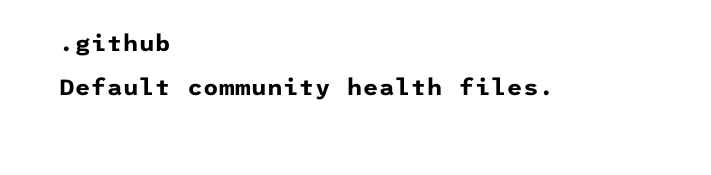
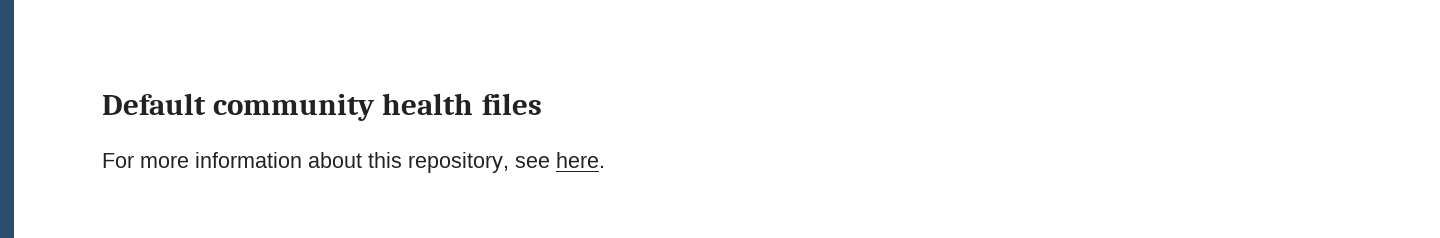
- .github
- Default community health files.
+ Default community health files
+ For more information about this repository, see here.

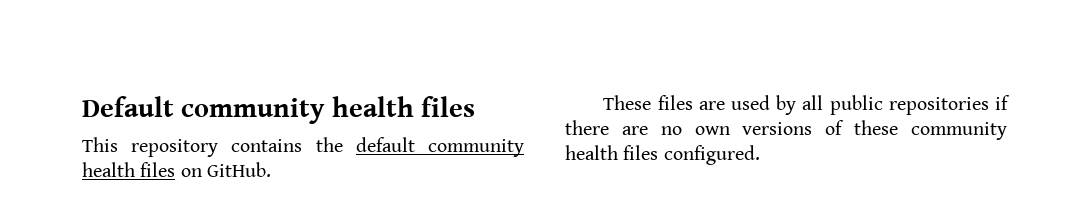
- For more information about this repository, see here.
+ This repository contains the default community health files on GitHub.
+ These files are used by all public repositories if there are no own versions of these community health files configured.

